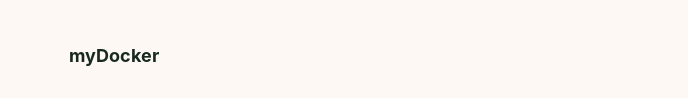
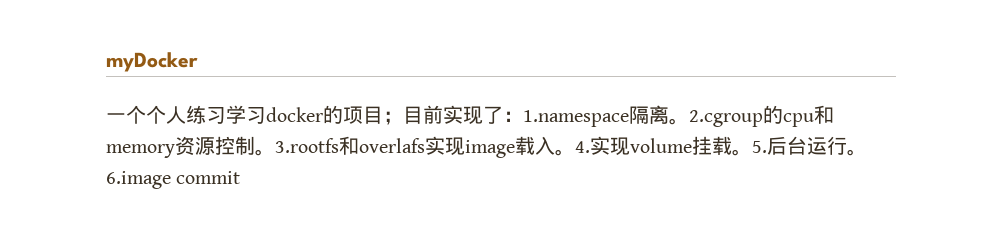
+ 一个个人练习学习docker的项目；目前实现了：1.namespace隔离。2.cgroup的cpu和memory资源控制。3.rootfs和overlafs实现image载入。4.实现volume挂载。5.后台运行。6.image commit

